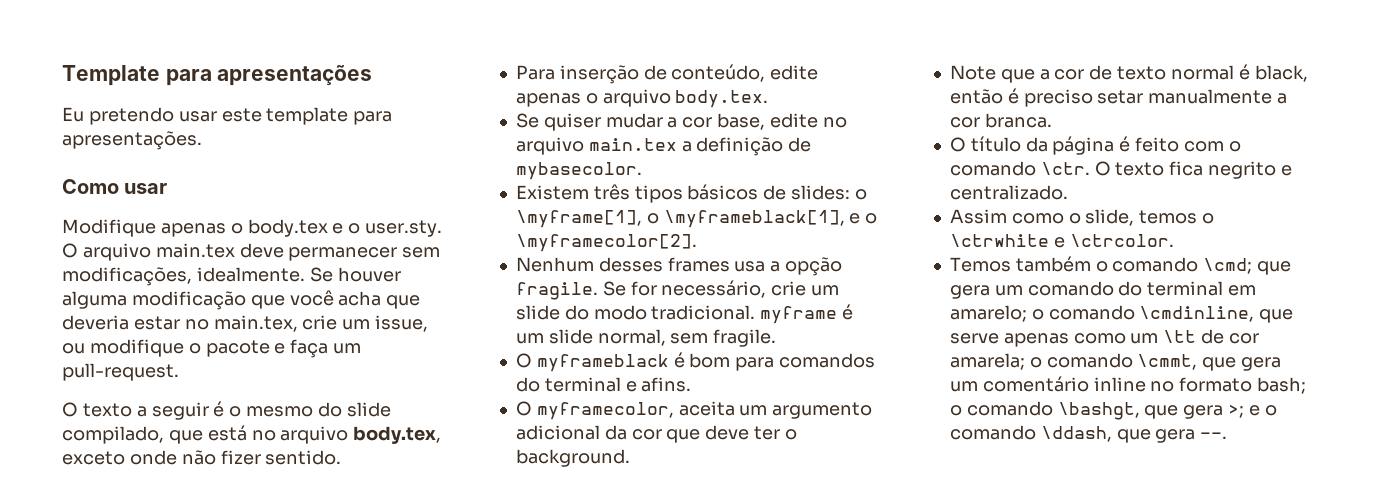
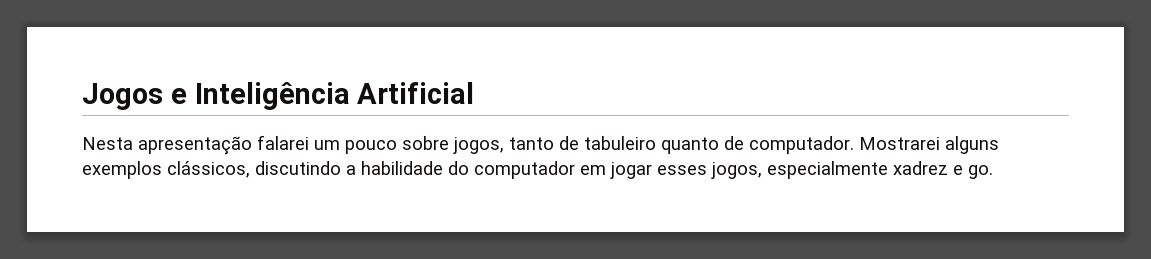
- Template para apresentações
- Eu pretendo usar este template para apresentações.
- Como usar
- Modifique apenas o body.tex e o user.sty. O arquivo main.tex deve permanecer sem modificações, idealmente. Se houver alguma modificação que você acha que deveria estar no main.tex, crie um issue, ou modifique o pacote e faça um pull-request.
- O texto a seguir é o mesmo do slide compilado, que está no arquivo body.tex, exceto onde não fizer sentido.
- Para inserção de conteúdo, edite apenas o arquivo body.tex.
- Se quiser mudar a cor base, edite no arquivo main.tex a definição de mybasecolor.
- Existem três tipos básicos de slides: o \myframe[1], o \myframeblack[1], e o \myframecolor[2].
- Nenhum desses frames usa a opção fragile. Se for necessário, crie um slide do modo tradicional. myframe é um slide normal, sem fragile.
- O myframeblack é bom para comandos do terminal e afins.
- O myframecolor, aceita um argumento adicional da cor que deve ter o background.
- Note que a cor de texto normal é black, então é preciso setar manualmente a cor branca.
- O título da página é feito com o comando \ctr. O texto fica negrito e centralizado.
- Assim como o slide, temos o \ctrwhite e \ctrcolor.
- Temos também o comando \cmd; que gera um comando do terminal em amarelo; o comando \cmdinline, que serve apenas como um \tt de cor amarela; o comando \cmmt, que gera um comentário inline no formato bash; o comando \bashgt, que gera >; e o comando \ddash, que gera --.
+ Jogos e Inteligência Artificial
+ Nesta apresentação falarei um pouco sobre jogos, tanto de tabuleiro quanto de computador. Mostrarei alguns exemplos clássicos, discutindo a habilidade do computador em jogar esses jogos, especialmente xadrez e go.

